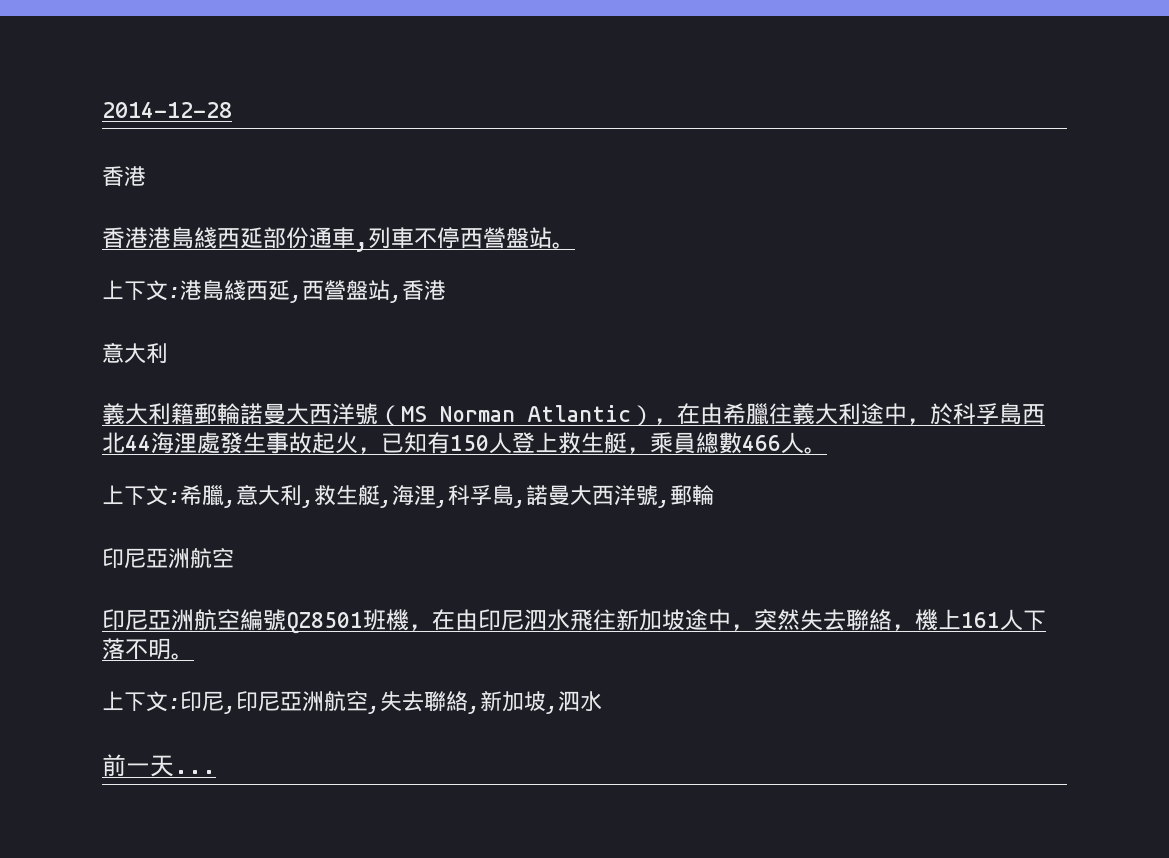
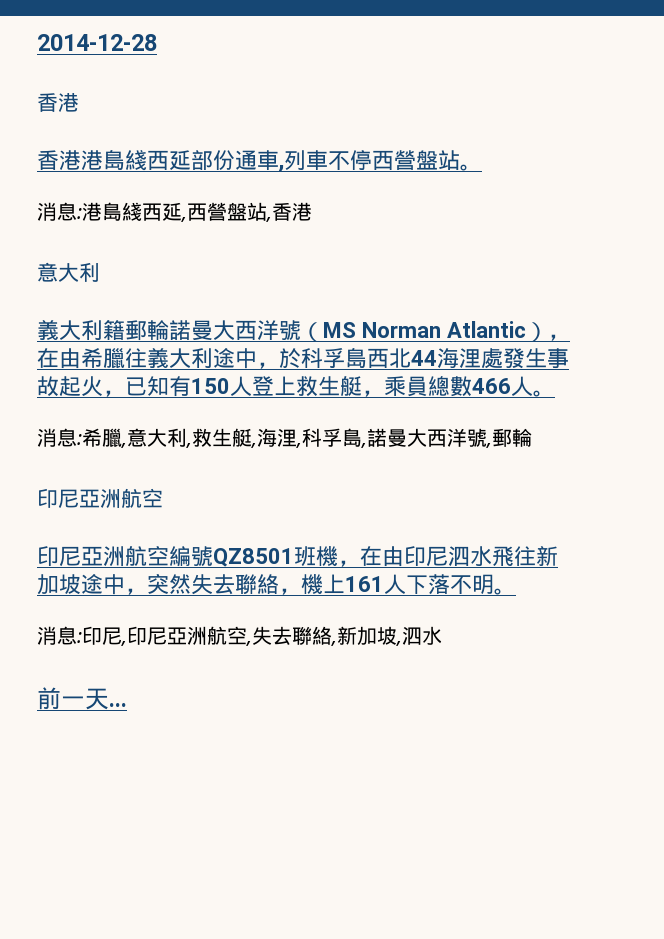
- 上下文:港島綫西延,西營盤站,香港
+ 消息:港島綫西延,西營盤站,香港
- 上下文:希臘,意大利,救生艇,海浬,科孚島,諾曼大西洋號,郵輪
+ 消息:希臘,意大利,救生艇,海浬,科孚島,諾曼大西洋號,郵輪
- 上下文:印尼,印尼亞洲航空,失去聯絡,新加坡,泗水
+ 消息:印尼,印尼亞洲航空,失去聯絡,新加坡,泗水

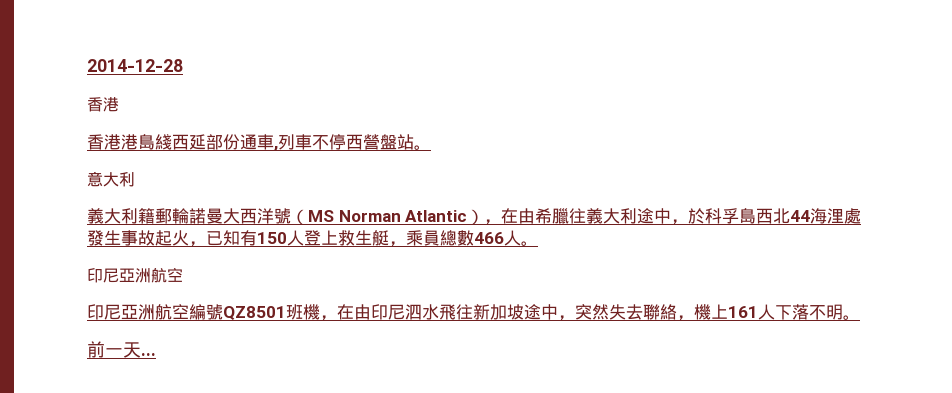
- 消息:港島綫西延,西營盤站,香港
- 消息:希臘,意大利,救生艇,海浬,科孚島,諾曼大西洋號,郵輪
- 消息:印尼,印尼亞洲航空,失去聯絡,新加坡,泗水

